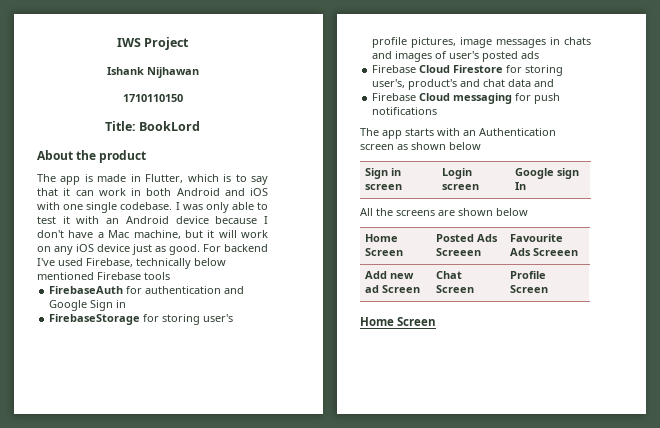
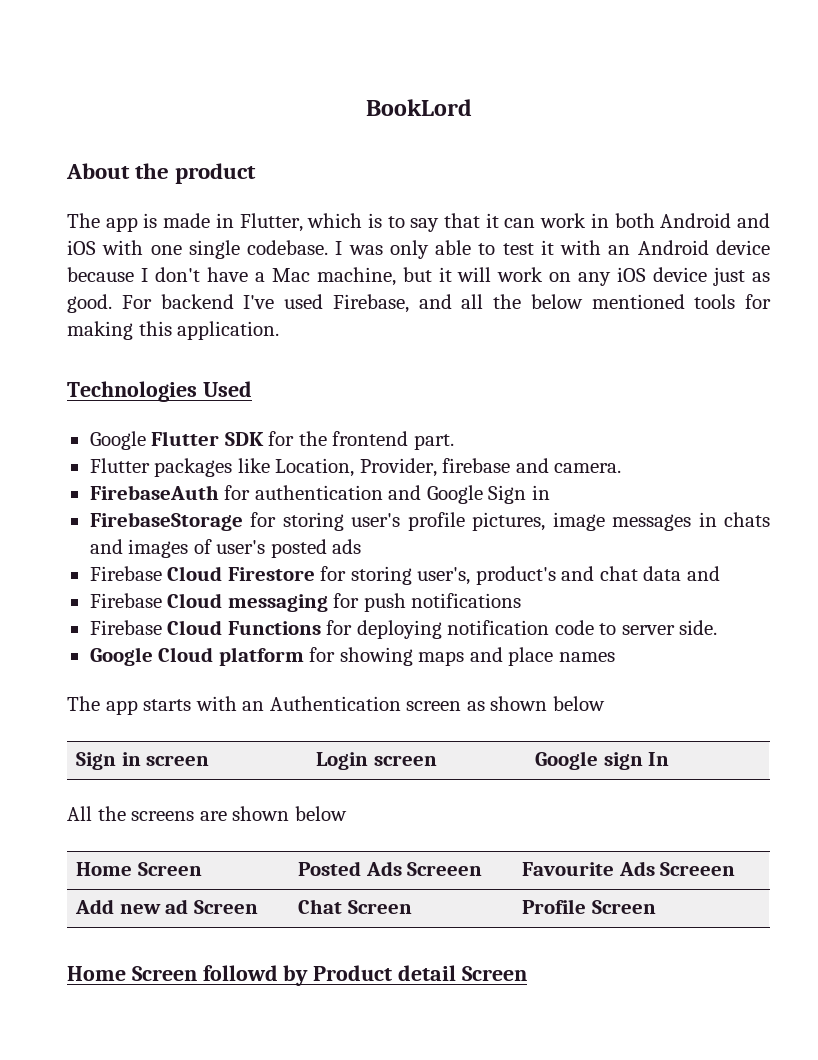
- IWS Project
- Ishank Nijhawan
- 1710110150
- Title: BookLord
+ BookLord
- For backend I've used Firebase, technically below mentioned Firebase tools
+ For backend I've used Firebase, and all the below mentioned tools for making this application.
+ Technologies Used
+ Google Flutter SDK for the frontend part.
+ Flutter packages like Location, Provider, firebase and camera.
+ Firebase Cloud Functions for deploying notification code to server side.
+ Google Cloud platform for showing maps and place names
  Add new ad Screen | Chat Screen | Profile Screen
- Home Screen
+ Home Screen followd by Product detail Screen

